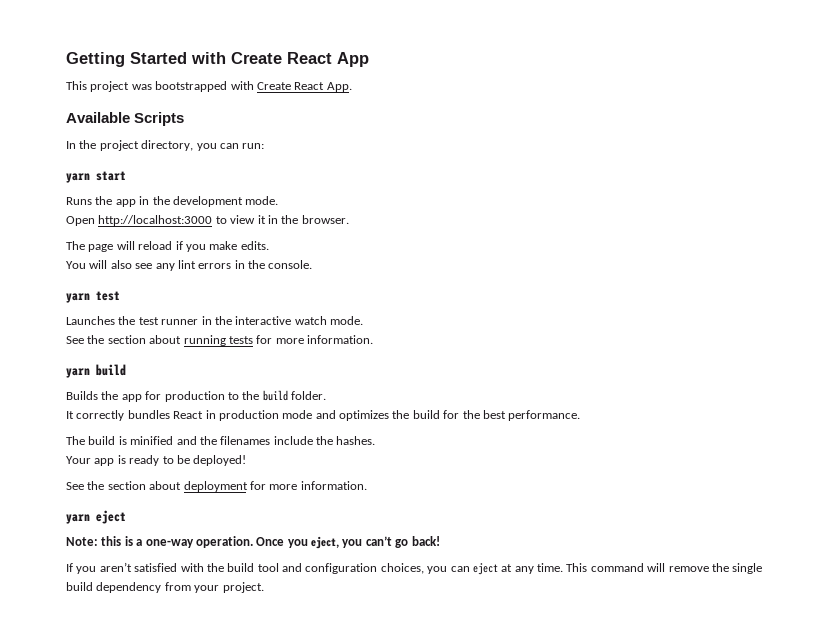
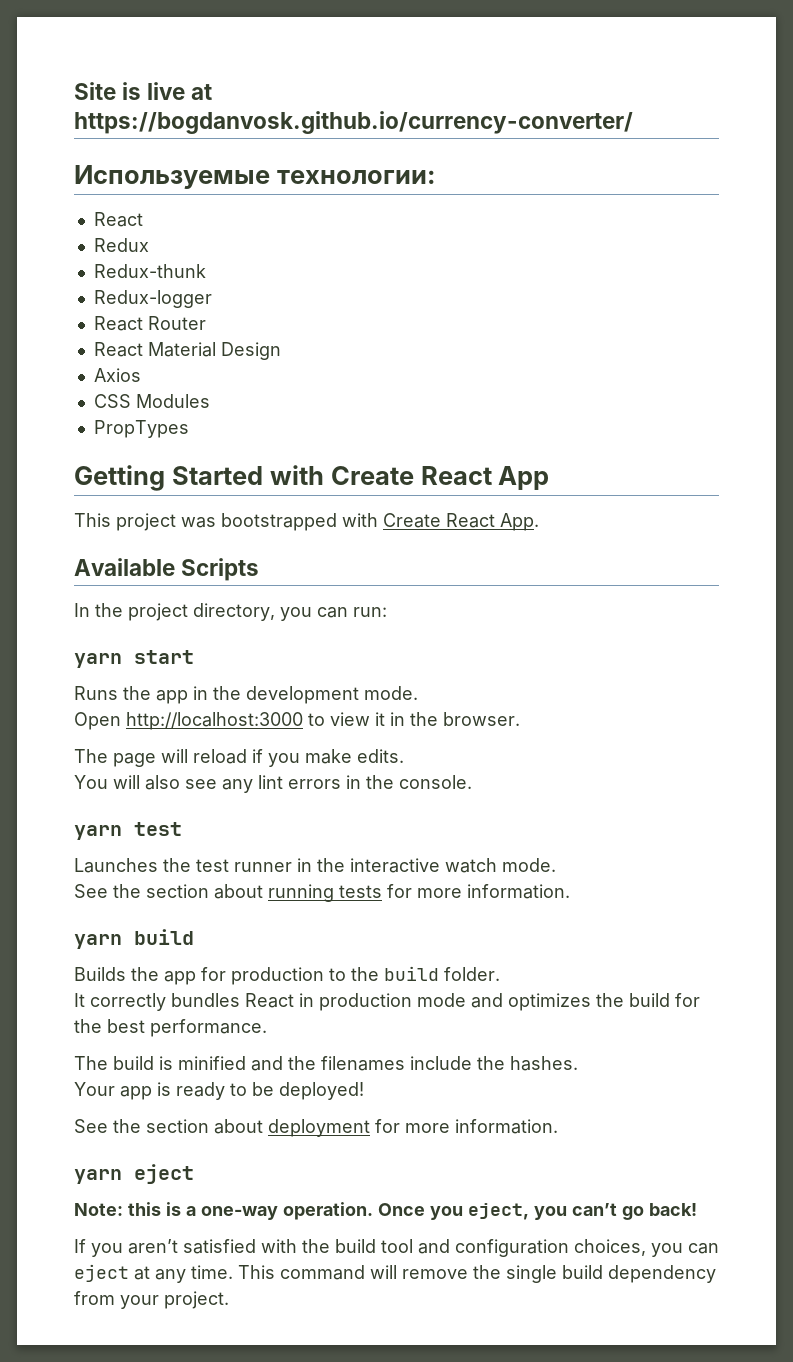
+ Site is live at https://bogdanvosk.github.io/currency-converter/
+ Используемые технологии:
+ React
+ Redux
+ Redux-thunk
+ Redux-logger
+ React Router
+ React Material Design
+ Axios
+ CSS Modules
+ PropTypes

